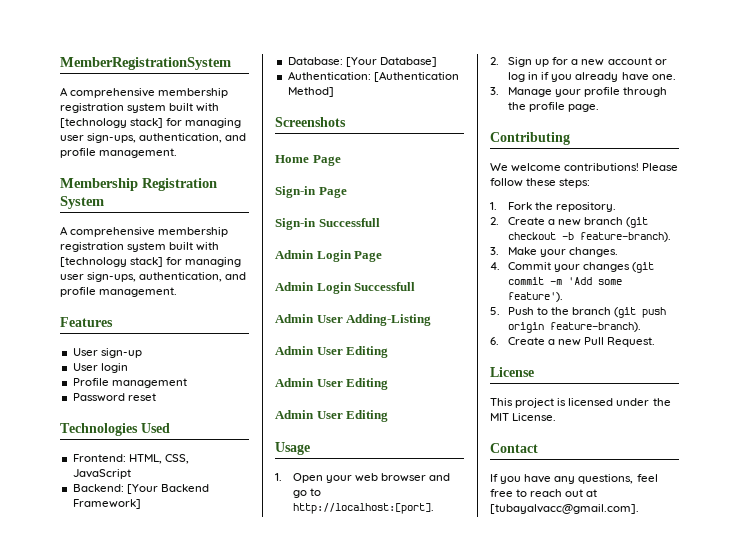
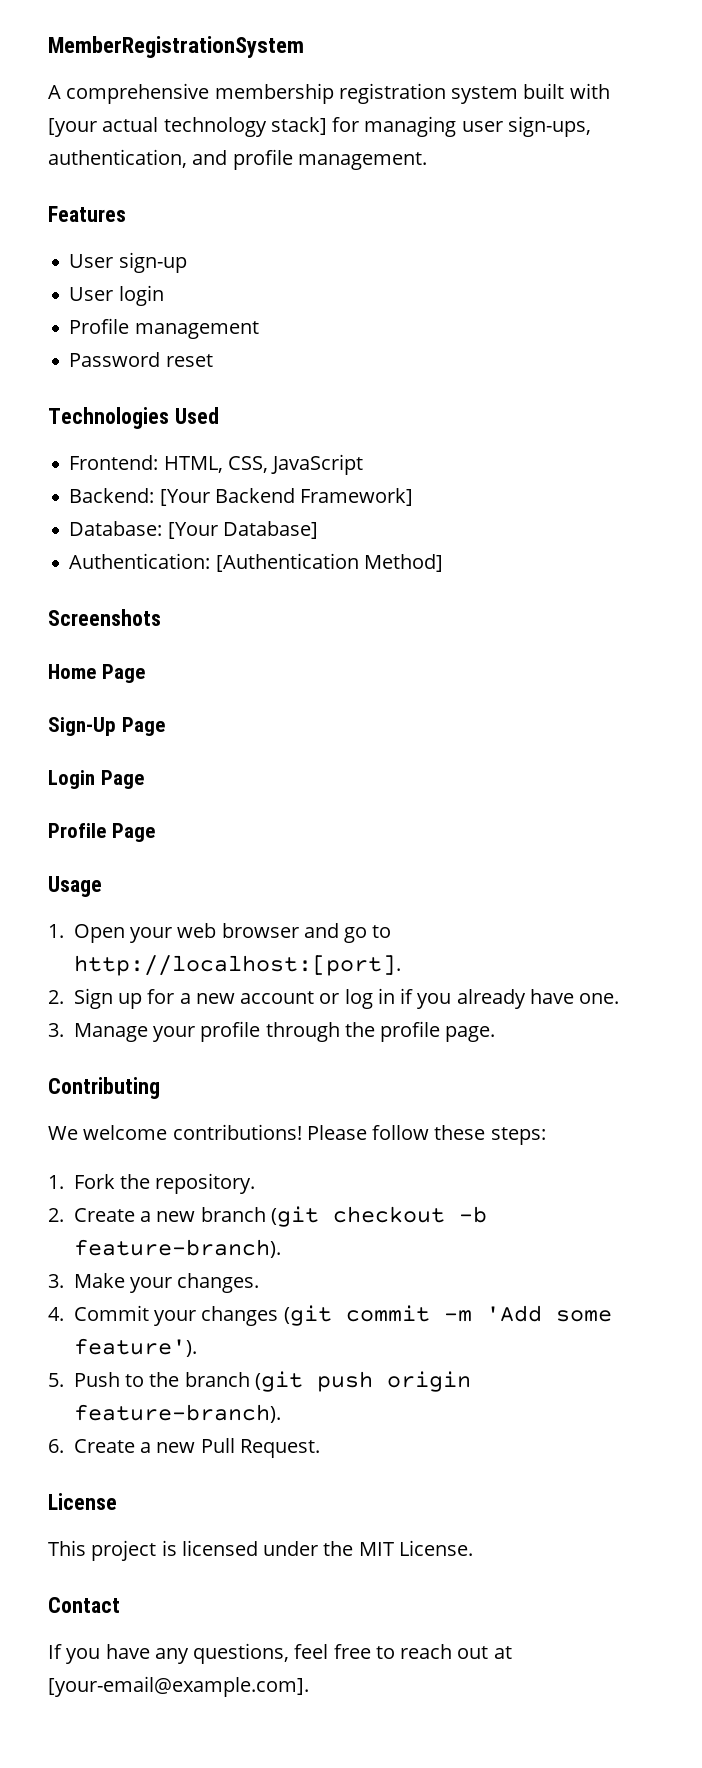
  MemberRegistrationSystem
- A comprehensive membership registration system built with [technology stack] for managing user sign-ups, authentication, and profile management.
- Membership Registration System
- A comprehensive membership registration system built with [technology stack] for managing user sign-ups, authentication, and profile management.
+ A comprehensive membership registration system built with [your actual technology stack] for managing user sign-ups, authentication, and profile management.
- Sign-in Page
- Sign-in Successfull
- Admin Login Page
+ Sign-Up Page
+ Login Page
- Admin Login Successfull
- Admin User Adding-Listing
- Admin User Editing
- Admin User Editing
- Admin User Editing
+ Profile Page
- If you have any questions, feel free to reach out at [tubayalvacc@gmail.com].
+ If you have any questions, feel free to reach out at [your-email@example.com].

